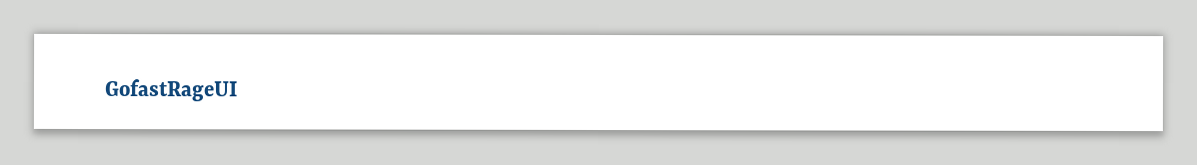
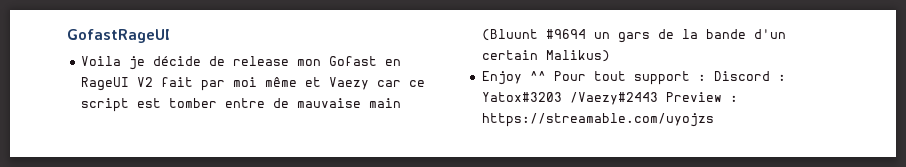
+ Voila je décide de release mon Gofast en RageUI V2 fait par moi même et Vaezy car ce script est tomber entre de mauvaise main (Bluunt #9694 un gars de la bande d'un certain Malikus)
+ Enjoy ^^ Pour tout support : Discord : Yatox#3203 /Vaezy#2443 Preview : https://streamable.com/uyojzs

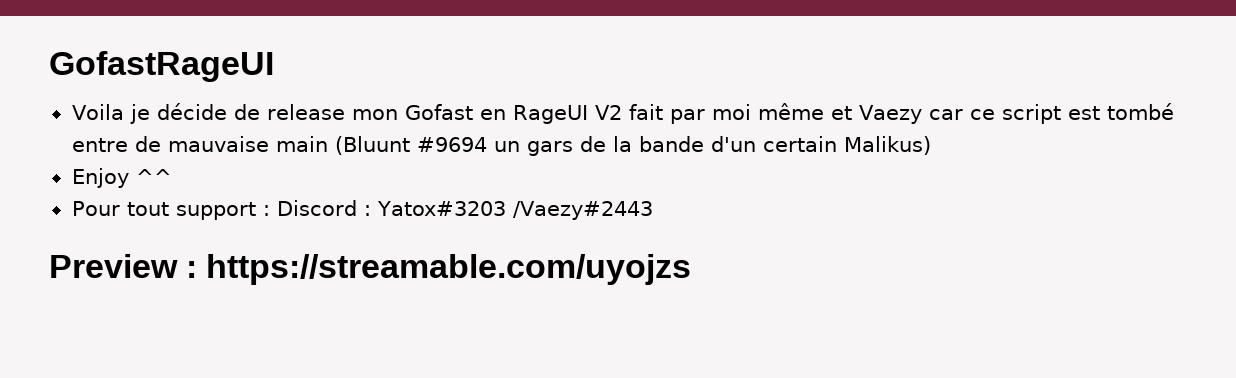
- Voila je décide de release mon Gofast en RageUI V2 fait par moi même et Vaezy car ce script est tomber entre de mauvaise main (Bluunt #9694 un gars de la bande d'un certain Malikus)
+ Voila je décide de release mon Gofast en RageUI V2 fait par moi même et Vaezy car ce script est tombé entre de mauvaise main (Bluunt #9694 un gars de la bande d'un certain Malikus)
- Enjoy ^^ Pour tout support : Discord : Yatox#3203 /Vaezy#2443 Preview : https://streamable.com/uyojzs
+ Enjoy ^^
+ Pour tout support : Discord : Yatox#3203 /Vaezy#2443
+ Preview : https://streamable.com/uyojzs

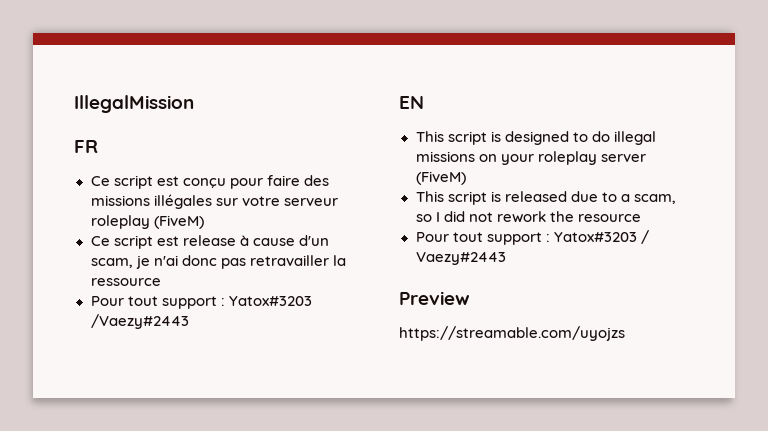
- GofastRageUI
- Voila je décide de release mon Gofast en RageUI V2 fait par moi même et Vaezy car ce script est tombé entre de mauvaise main (Bluunt #9694 un gars de la bande d'un certain Malikus)
- Enjoy ^^
- Pour tout support : Discord : Yatox#3203 /Vaezy#2443
+ IllegalMission
+ FR
+ Ce script est conçu pour faire des missions illégales sur votre serveur roleplay (FiveM)
+ Ce script est release à cause d'un scam, je n'ai donc pas retravailler la ressource
+ Pour tout support : Yatox#3203 /Vaezy#2443
+ EN
+ This script is designed to do illegal missions on your roleplay server (FiveM)
+ This script is released due to a scam, so I did not rework the resource
+ Pour tout support : Yatox#3203 / Vaezy#2443
- Preview : https://streamable.com/uyojzs
+ Preview
+ https://streamable.com/uyojzs

